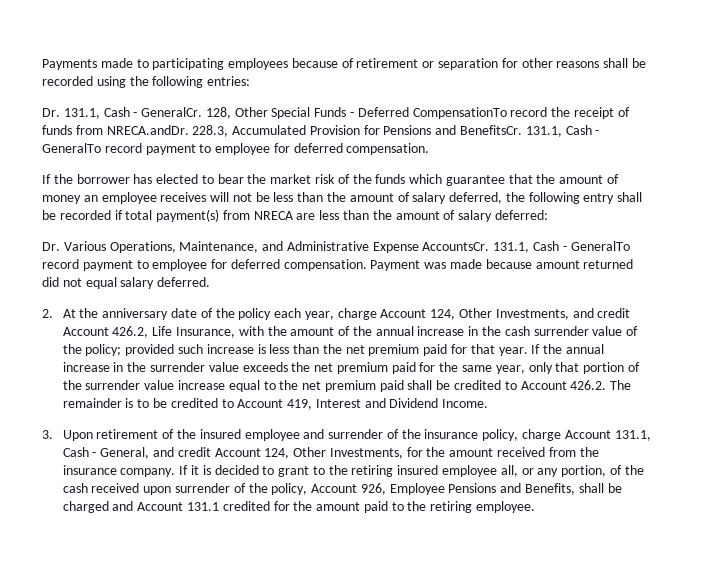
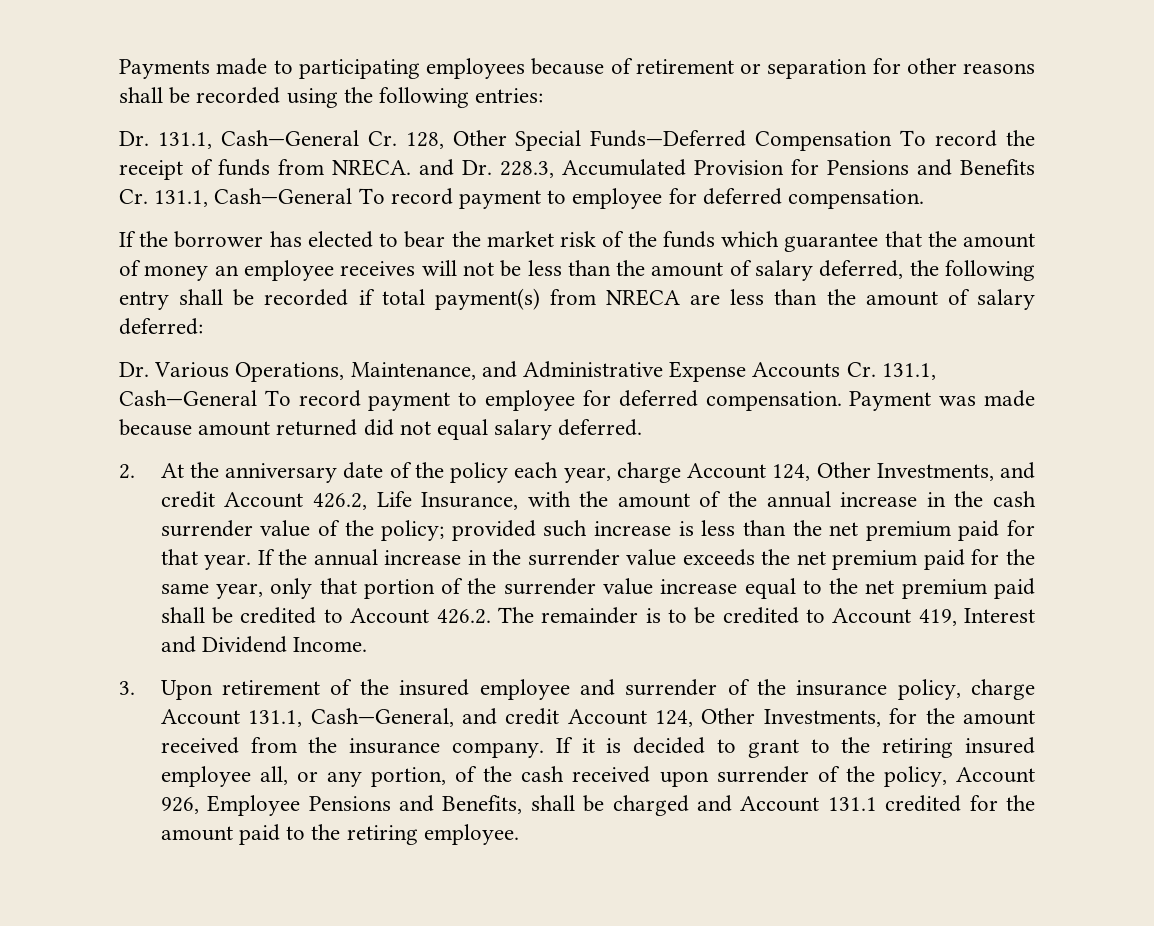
- Dr. 131.1, Cash - GeneralCr. 128, Other Special Funds - Deferred CompensationTo record the receipt of funds from NRECA.andDr. 228.3, Accumulated Provision for Pensions and BenefitsCr. 131.1, Cash - GeneralTo record payment to employee for deferred compensation.
+ Dr. 131.1, Cash—General Cr. 128, Other Special Funds—Deferred Compensation To record the receipt of funds from NRECA. and Dr. 228.3, Accumulated Provision for Pensions and Benefits Cr. 131.1, Cash—General To record payment to employee for deferred compensation.
- Dr. Various Operations, Maintenance, and Administrative Expense AccountsCr. 131.1, Cash - GeneralTo record payment to employee for deferred compensation.
+ Dr. Various Operations, Maintenance, and Administrative Expense Accounts Cr. 131.1, Cash—General To record payment to employee for deferred compensation.
- 3. Upon retirement of the insured employee and surrender of the insurance policy, charge Account 131.1, Cash - General, and credit Account 124, Other Investments, for the amount received from the insurance company.
+ 3. Upon retirement of the insured employee and surrender of the insurance policy, charge Account 131.1, Cash—General, and credit Account 124, Other Investments, for the amount received from the insurance company.

